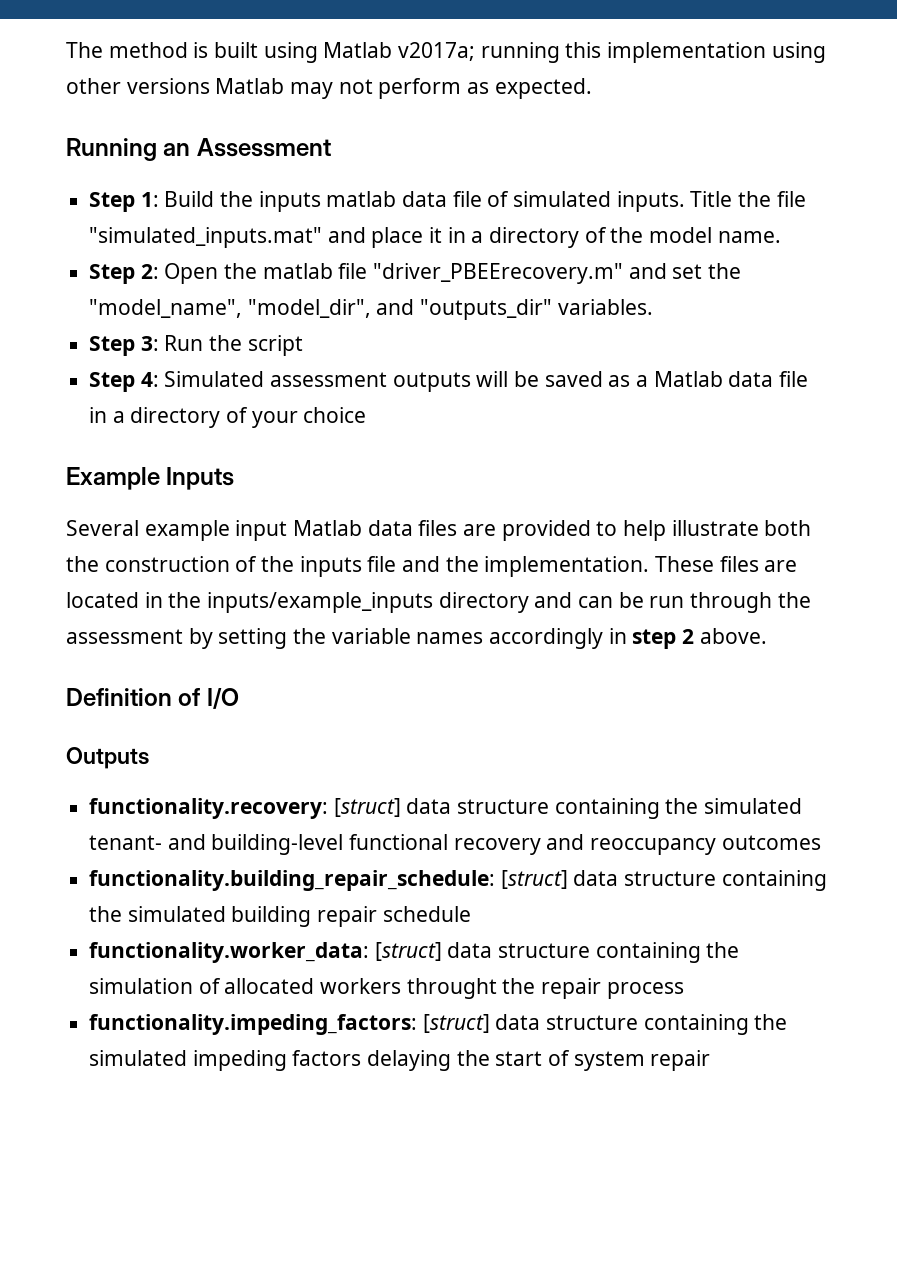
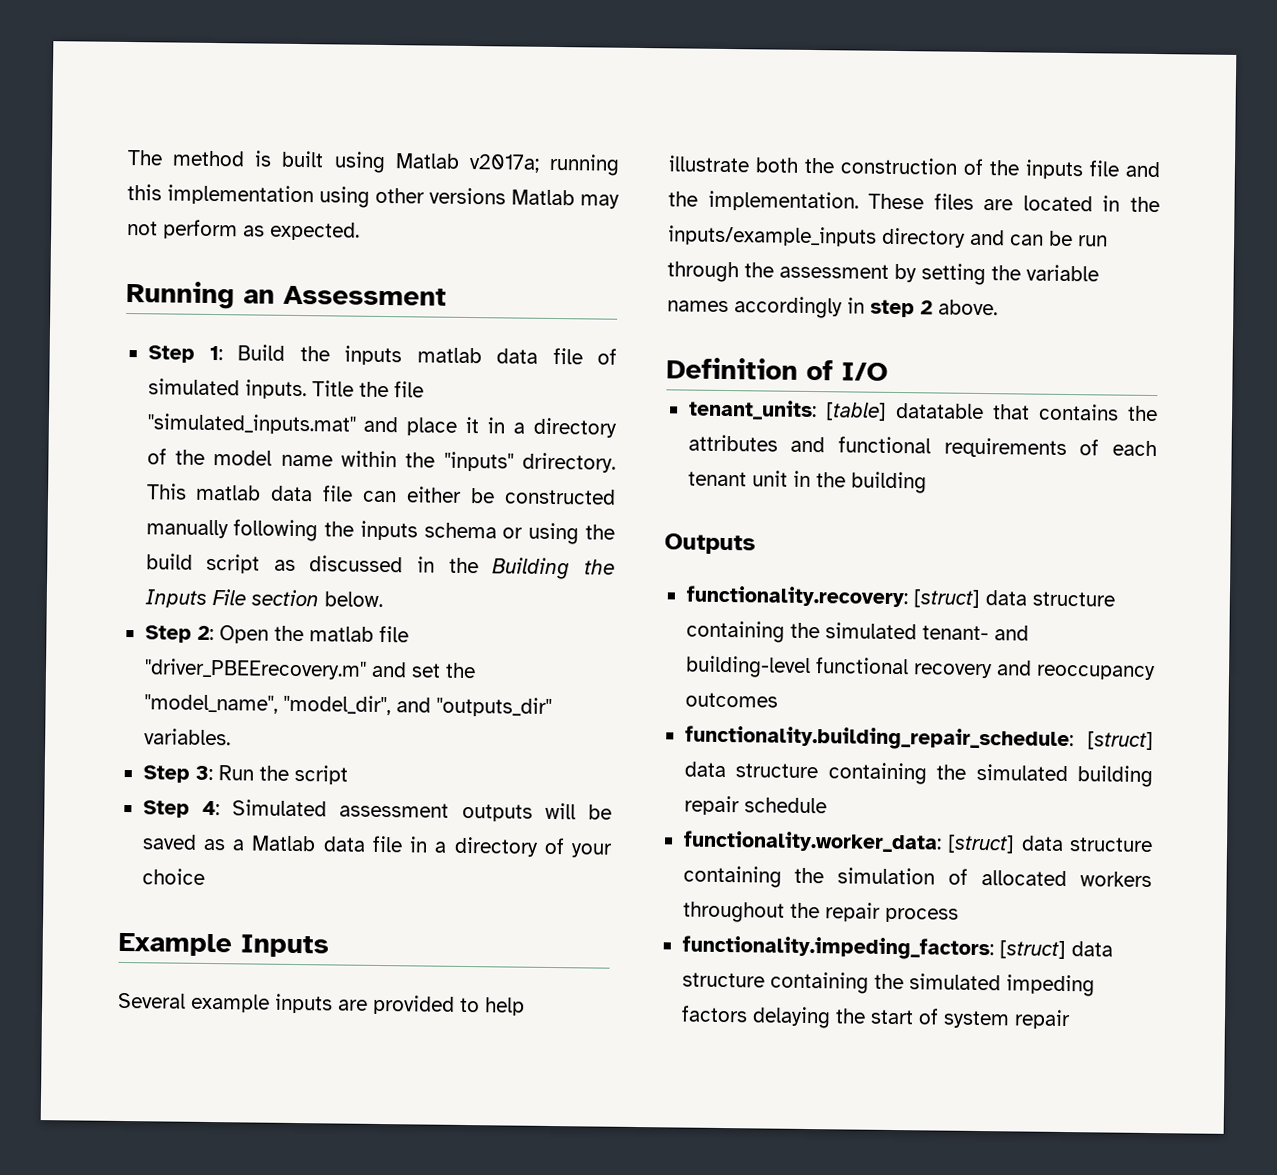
- Title the file "simulated_inputs.mat" and place it in a directory of the model name.
+ Title the file "simulated_inputs.mat" and place it in a directory of the model name within the "inputs" drirectory. This matlab data file can either be constructed manually following the inputs schema or using the build script as discussed in the Building the Inputs File section below.
- Several example input Matlab data files are provided to help illustrate both the construction of the inputs file and the implementation.
+ Several example inputs are provided to help illustrate both the construction of the inputs file and the implementation.
+ tenant_units: [table] datatable that contains the attributes and functional requirements of each tenant unit in the building
- functionality.worker_data: [struct] data structure containing the simulation of allocated workers throught the repair process
+ functionality.worker_data: [struct] data structure containing the simulation of allocated workers throughout the repair process

